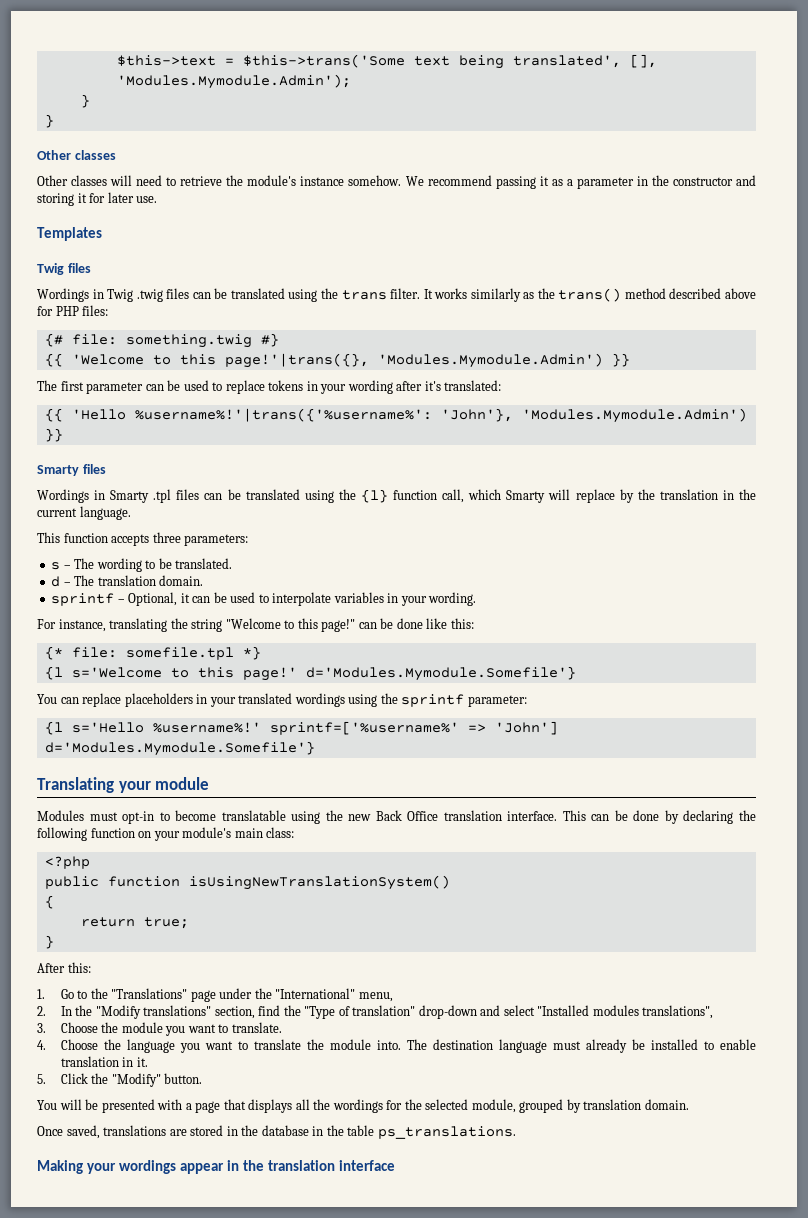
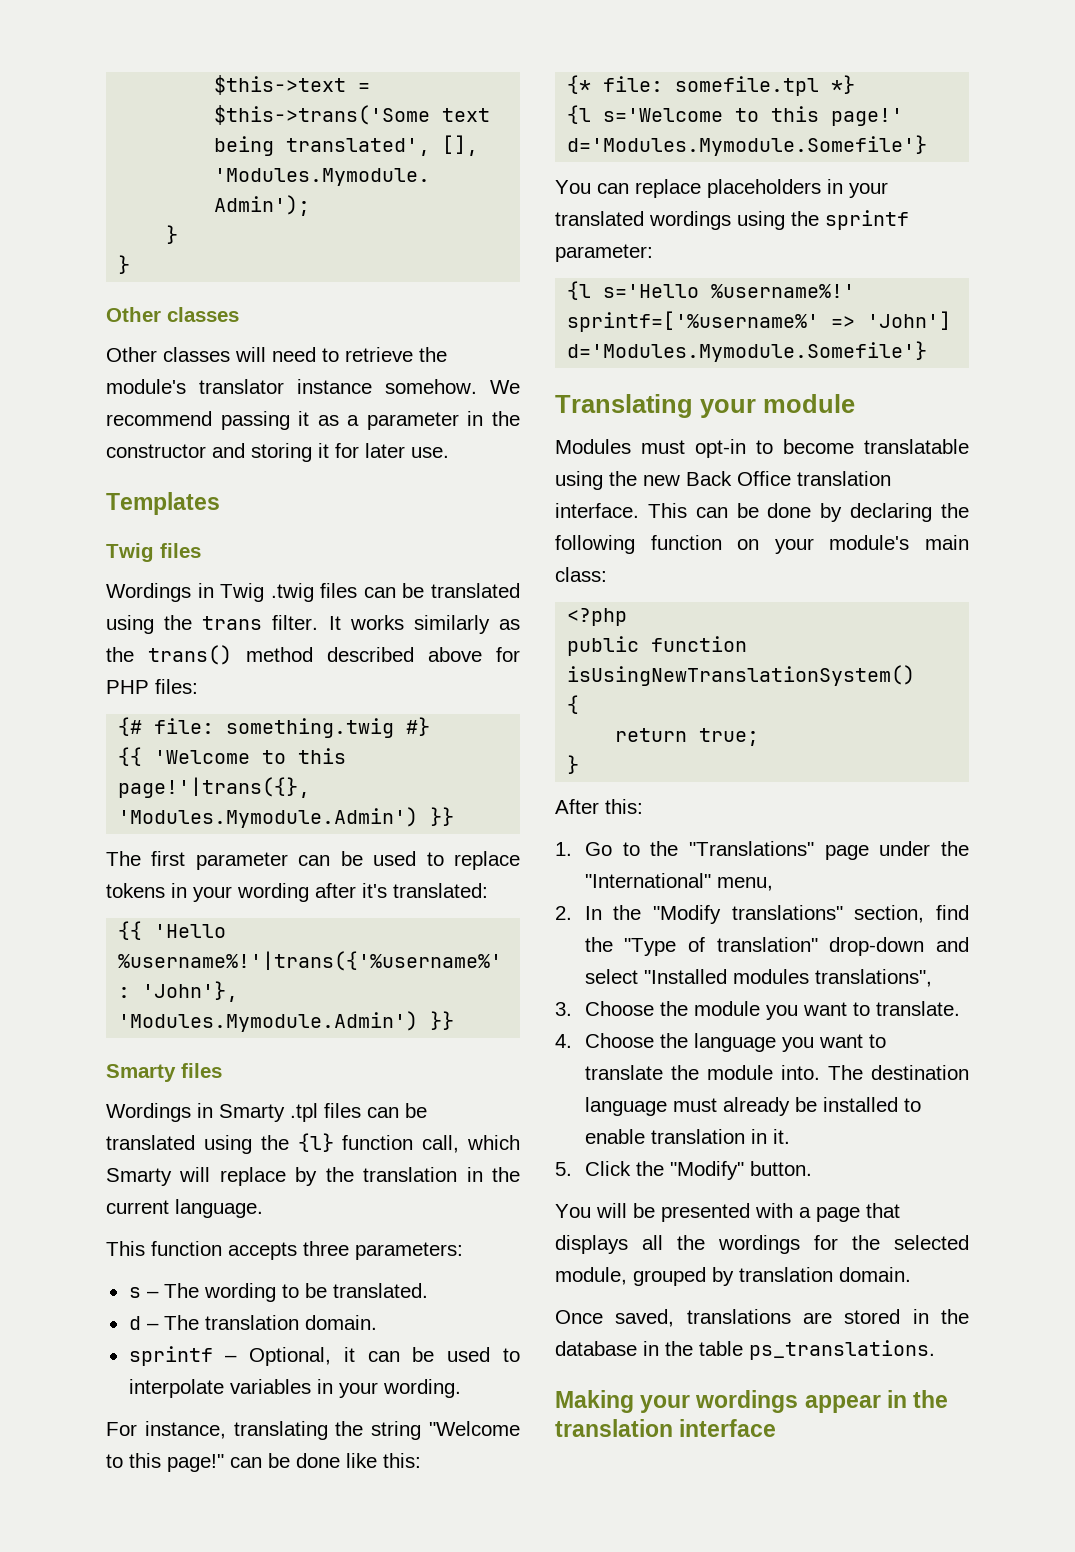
- Other classes will need to retrieve the module's instance somehow.
+ Other classes will need to retrieve the module's translator instance somehow.

